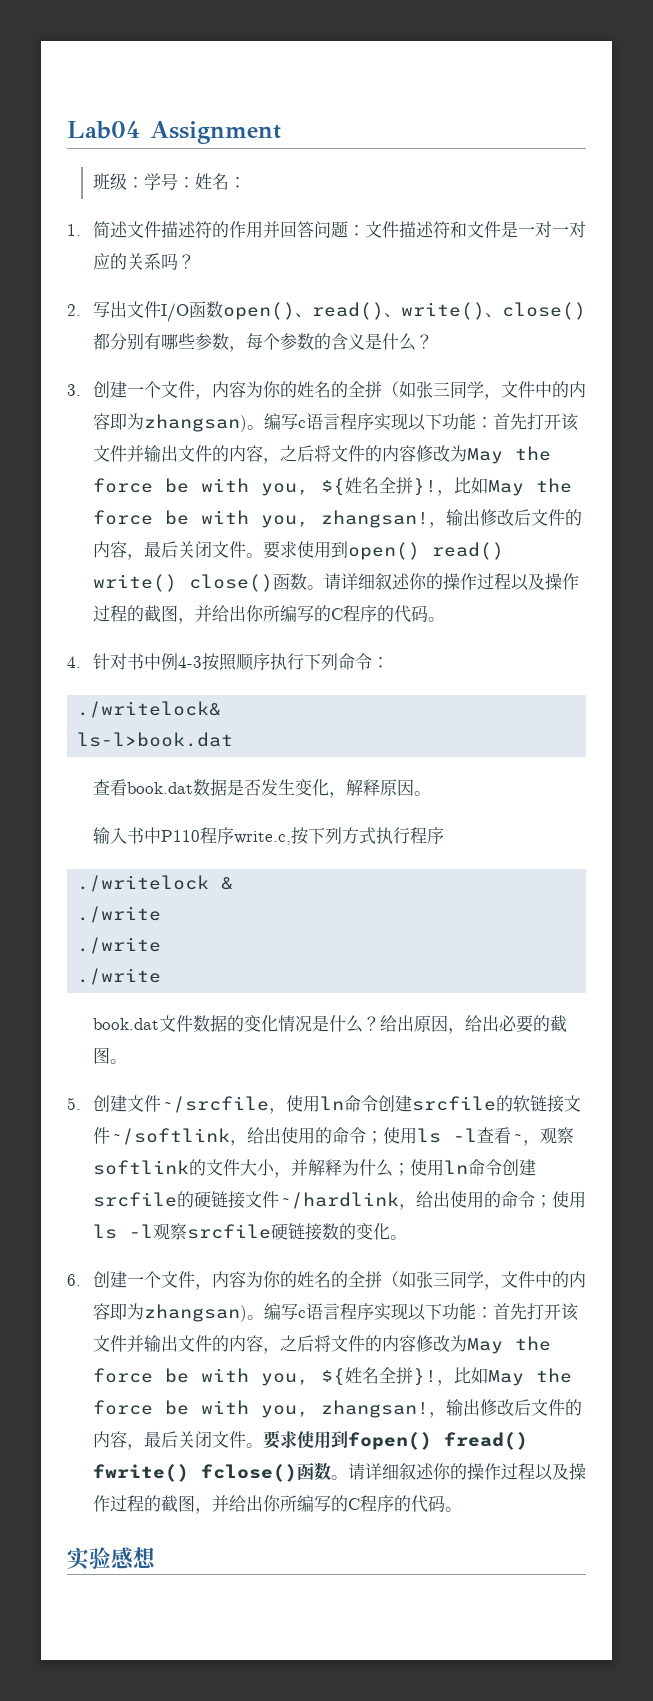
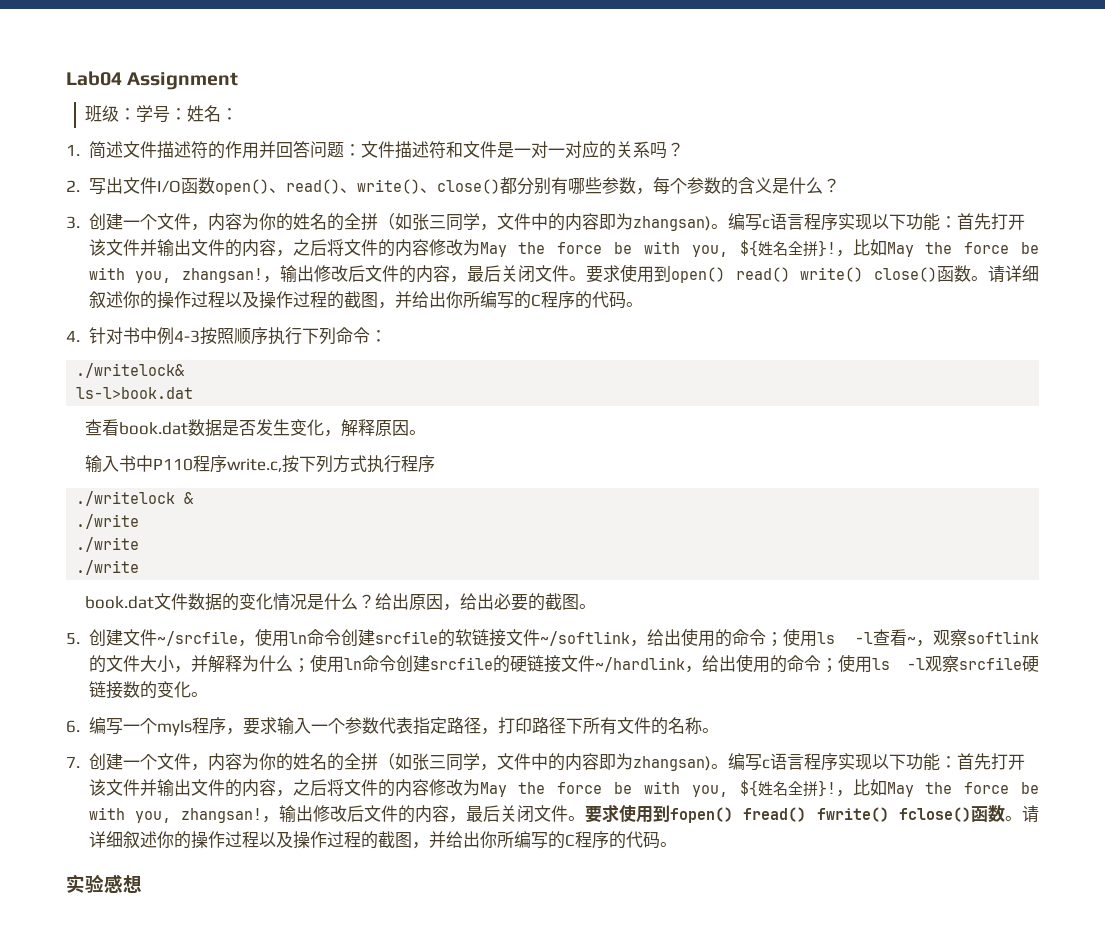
- 6.创建一个文件，内容为你的姓名的全拼（如张三同学，文件中的内容即为zhangsan)。
+ 6.编写一个myls程序，要求输入一个参数代表指定路径，打印路径下所有文件的名称。
+ 7.创建一个文件，内容为你的姓名的全拼（如张三同学，文件中的内容即为zhangsan)。

